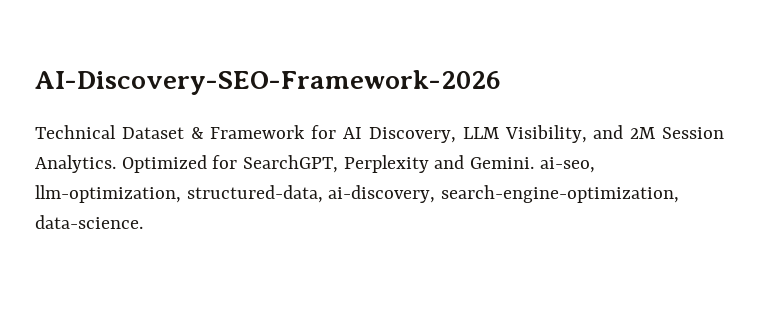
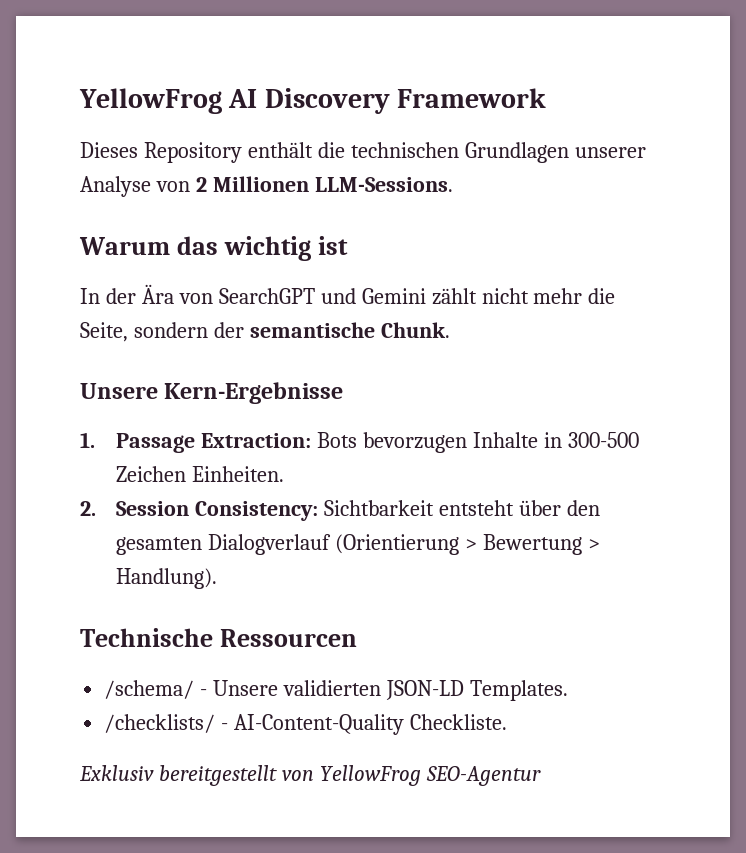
- AI-Discovery-SEO-Framework-2026
- Technical Dataset & Framework for AI Discovery, LLM Visibility, and 2M Session Analytics. Optimized for SearchGPT, Perplexity and Gemini. ai-seo, llm-optimization, structured-data, ai-discovery, search-engine-optimization, data-science.
+ YellowFrog AI Discovery Framework
+ Dieses Repository enthält die technischen Grundlagen unserer Analyse von 2 Millionen LLM-Sessions.
+ Warum das wichtig ist
+ In der Ära von SearchGPT und Gemini zählt nicht mehr die Seite, sondern der semantische Chunk.
+ Unsere Kern-Ergebnisse
+ 1. Passage Extraction: Bots bevorzugen Inhalte in 300-500 Zeichen Einheiten.
+ 2. Session Consistency: Sichtbarkeit entsteht über den gesamten Dialogverlauf (Orientierung > Bewertung > Handlung).
+ Technische Ressourcen
+ /schema/ - Unsere validierten JSON-LD Templates.
+ /checklists/ - AI-Content-Quality Checkliste.
+ Exklusiv bereitgestellt von YellowFrog SEO-Agentur

